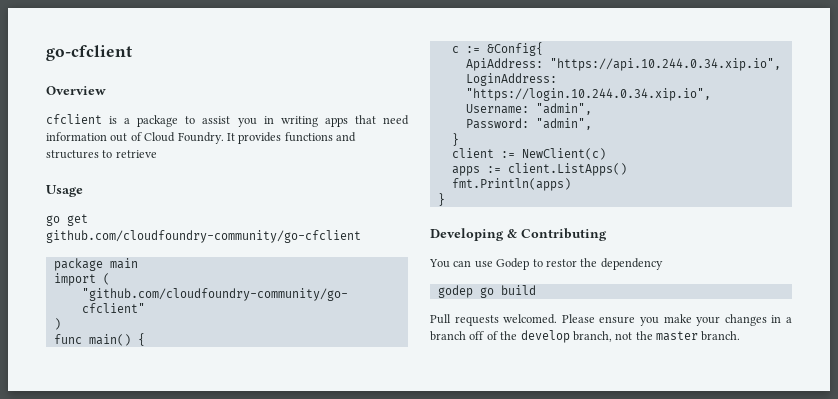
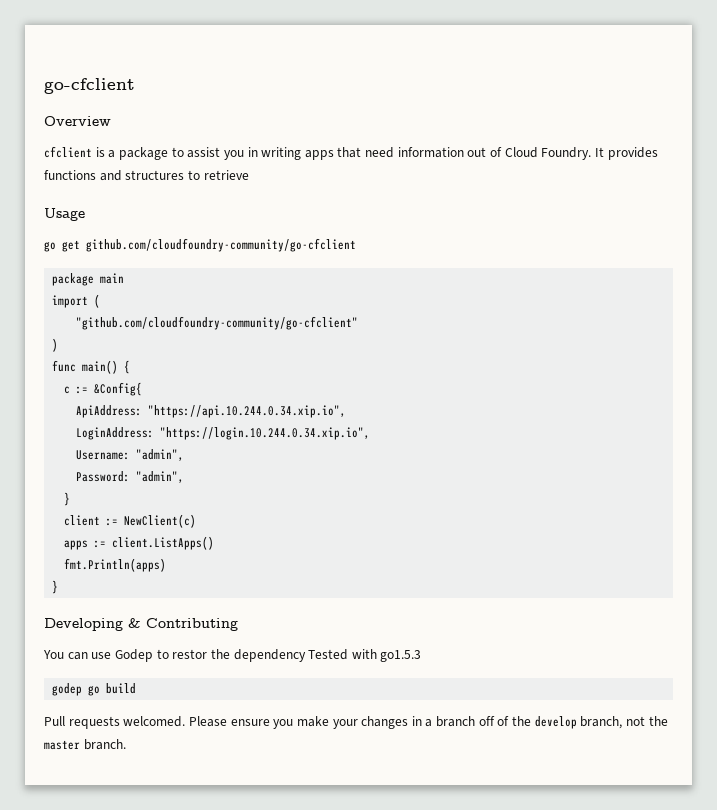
- You can use Godep to restor the dependency
+ You can use Godep to restor the dependency Tested with go1.5.3

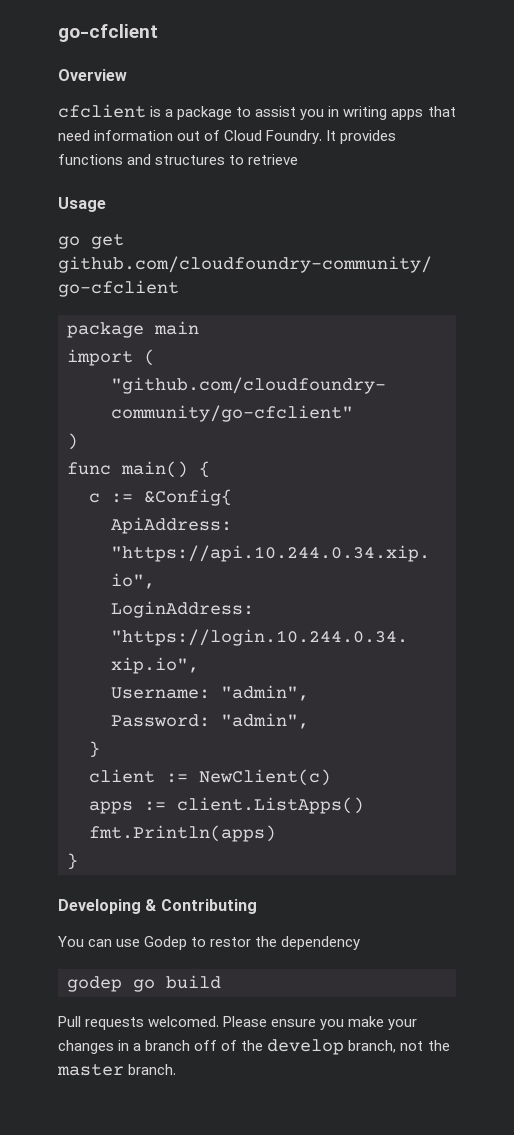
- You can use Godep to restor the dependency Tested with go1.5.3
+ You can use Godep to restor the dependency

